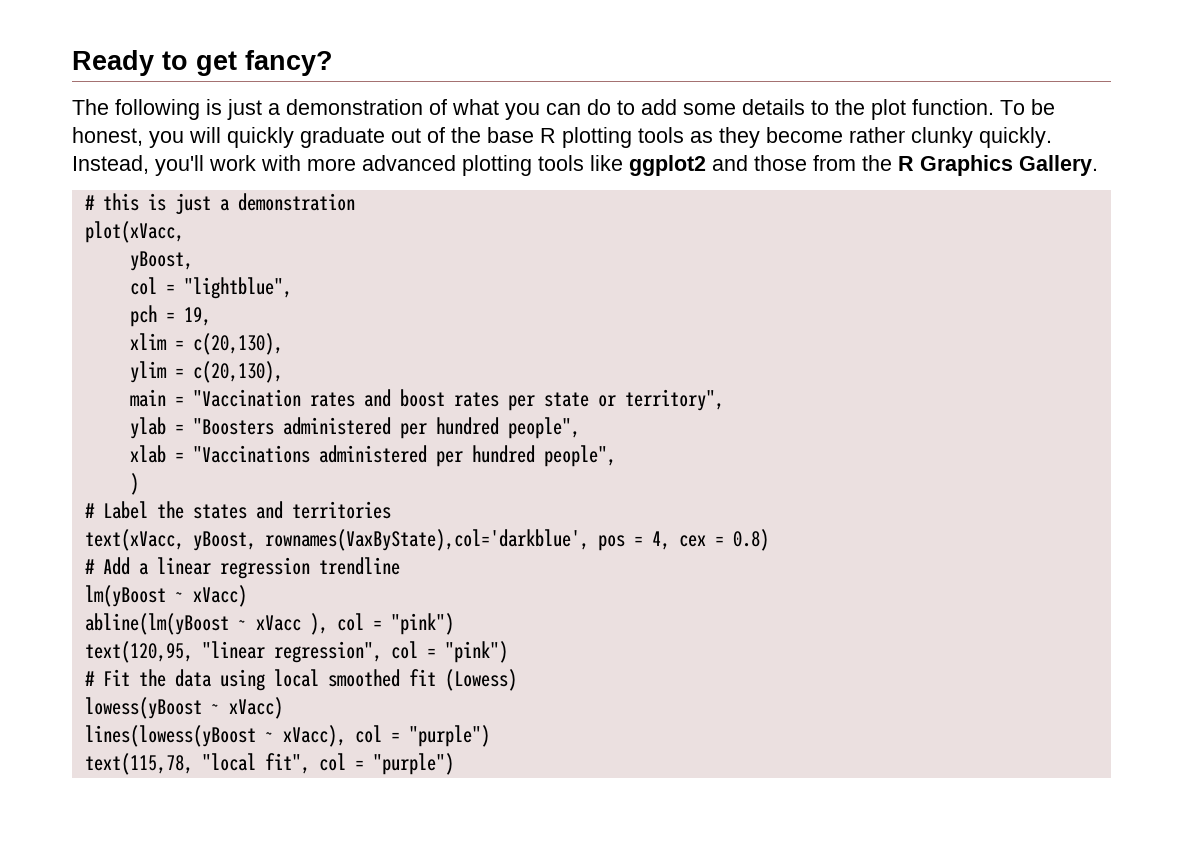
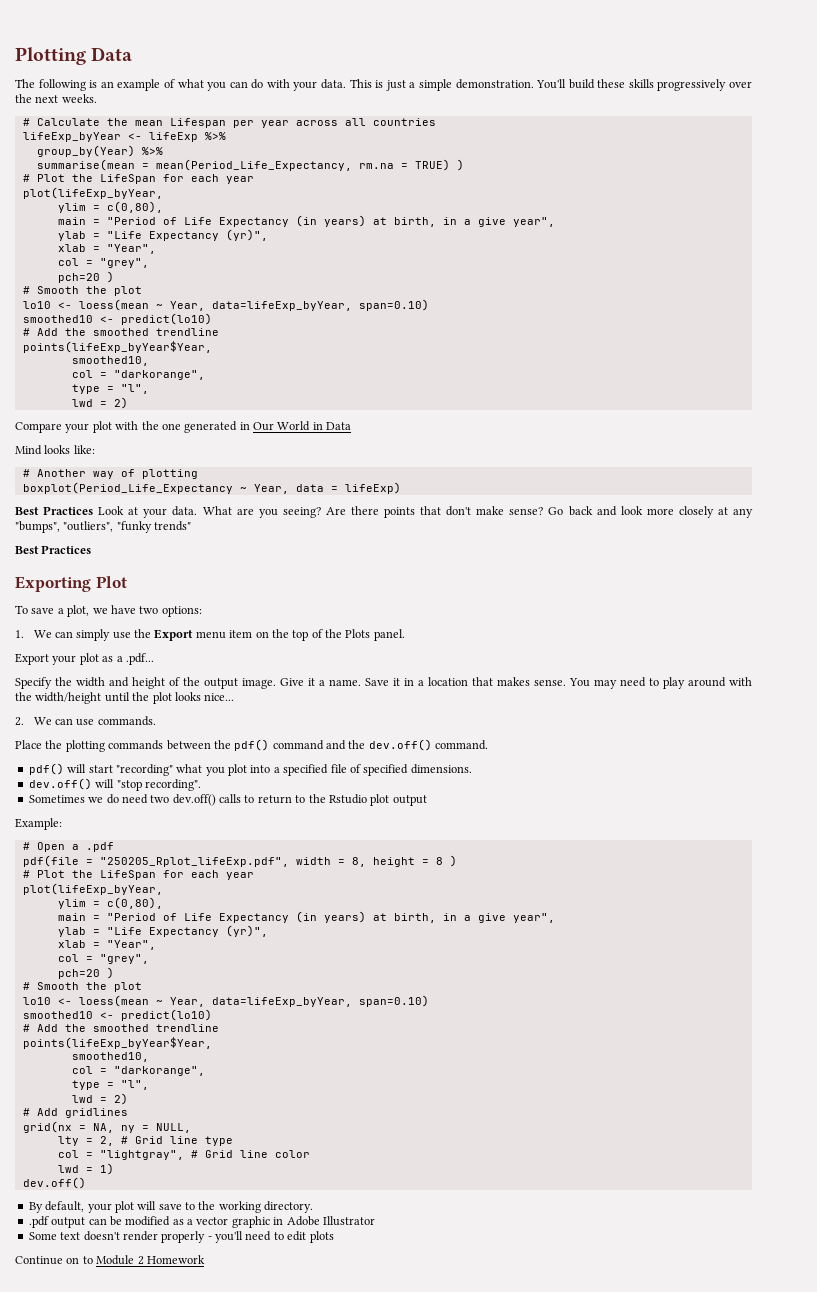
- Ready to get fancy?
+ Plotting Data
- The following is just a demonstration of what you can do to add some details to the plot function. To be honest, you will quickly graduate out of the base R plotting tools as they become rather clunky quickly. Instead, you'll work with more advanced plotting tools like ggplot2 and those from the R Graphics Gallery.
- # this is just a demonstration
- plot(xVacc,
- yBoost,
- col = "lightblue",
- pch = 19,
- xlim = c(20,130),
- ylim = c(20,130),
- main = "Vaccination rates and boost rates per state or territory",
- ylab = "Boosters administered per hundred people",
- xlab = "Vaccinations administered per hundred people",
- )
- # Label the states and territories
- text(xVacc, yBoost, rownames(VaxByState),col='darkblue', pos = 4, cex = 0.8)
- # Add a linear regression trendline
- lm(yBoost ~ xVacc)
- abline(lm(yBoost ~ xVacc ), col = "pink")
- text(120,95, "linear regression", col = "pink")
- # Fit the data using local smoothed fit (Lowess)
- lowess(yBoost ~ xVacc)
- lines(lowess(yBoost ~ xVacc), col = "purple")
- text(115,78, "local fit", col = "purple")
+ The following is an example of what you can do with your data. This is just a simple demonstration. You'll build these skills progressively over the next weeks.
+ # Calculate the mean Lifespan per year across all countries
+ lifeExp_byYear <- lifeExp %>%
+ group_by(Year) %>%
+ summarise(mean = mean(Period_Life_Expectancy, rm.na = TRUE) )
+ # Plot the LifeSpan for each year
+ plot(lifeExp_byYear,
+ ylim = c(0,80),
+ main = "Period of Life Expectancy (in years) at birth, in a give year",
+ ylab = "Life Expectancy (yr)",
+ xlab = "Year",
+ col = "grey",
+ pch=20 )
+ # Smooth the plot
+ lo10 <- loess(mean ~ Year, data=lifeExp_byYear, span=0.10)
+ smoothed10 <- predict(lo10)
+ # Add the smoothed trendline
+ points(lifeExp_byYear$Year,
+ smoothed10,
+ col = "darkorange",
+ type = "l",
+ lwd = 2)
+ Compare your plot with the one generated in Our World in Data
+ Mind looks like:
+ # Another way of plotting
+ boxplot(Period_Life_Expectancy ~ Year, data = lifeExp)
+ Best Practices Look at your data. What are you seeing? Are there points that don't make sense? Go back and look more closely at any "bumps", "outliers", "funky trends"
+ Best Practices
+ Exporting Plot
+ To save a plot, we have two options:
+ 1. We can simply use the Export menu item on the top of the Plots panel.
+ Export your plot as a .pdf...
+ Specify the width and height of the output image. Give it a name. Save it in a location that makes sense. You may need to play around with the width/height until the plot looks nice...
+ 2. We can use commands.
+ Place the plotting commands between the pdf() command and the dev.off() command.
+ pdf() will start "recording" what you plot into a specified file of specified dimensions.
+ dev.off() will "stop recording".
+ Sometimes we do need two dev.off() calls to return to the Rstudio plot output
+ Example:
+ # Open a .pdf
+ pdf(file = "250205_Rplot_lifeExp.pdf", width = 8, height = 8 )
+ # Plot the LifeSpan for each year
+ plot(lifeExp_byYear,
+ ylim = c(0,80),
+ main = "Period of Life Expectancy (in years) at birth, in a give year",
+ ylab = "Life Expectancy (yr)",
+ xlab = "Year",
+ col = "grey",
+ pch=20 )
+ # Smooth the plot
+ lo10 <- loess(mean ~ Year, data=lifeExp_byYear, span=0.10)
+ smoothed10 <- predict(lo10)
+ # Add the smoothed trendline
+ points(lifeExp_byYear$Year,
+ smoothed10,
+ col = "darkorange",
+ type = "l",
+ lwd = 2)
+ # Add gridlines
+ grid(nx = NA, ny = NULL,
+ lty = 2, # Grid line type
+ col = "lightgray", # Grid line color
+ lwd = 1)
+ dev.off()
+ By default, your plot will save to the working directory.
+ .pdf output can be modified as a vector graphic in Adobe Illustrator
+ Some text doesn't render properly - you'll need to edit plots
+ Continue on to Module 2 Homework

